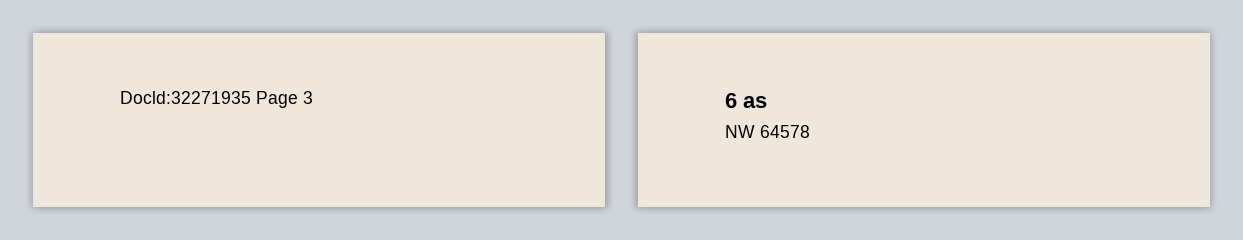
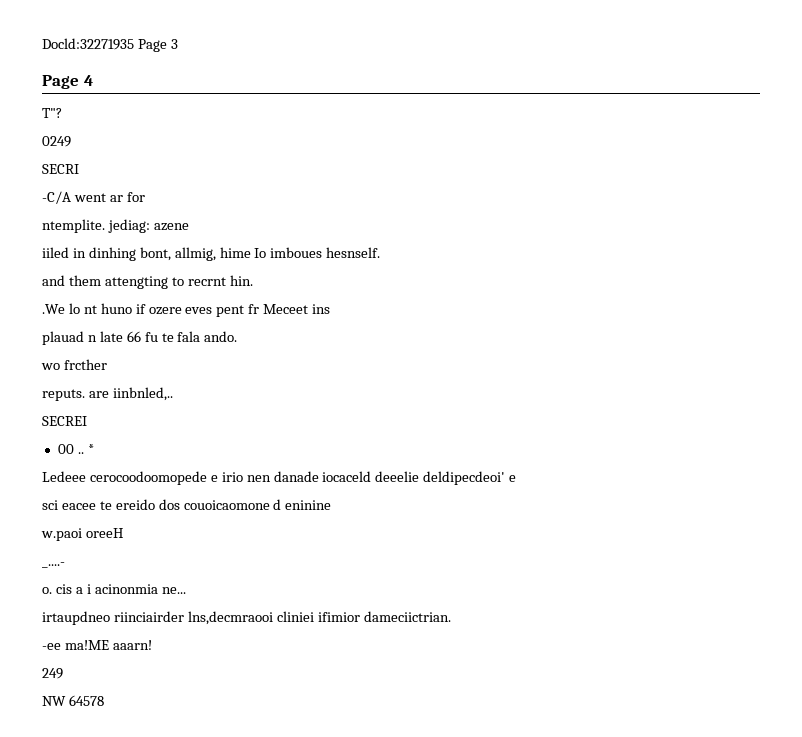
- 6 as
+ Page 4
+ T"?
+ 0249
+ SECRI
+ -C/A went ar for
+ ntemplite. jediag: azene
+ iiled in dinhing bont, allmig, hime Io imboues hesnself.
+ and them attengting to recrnt hin.
+ .We lo nt huno if ozere eves pent fr Meceet ins
+ plauad n late 66 fu te fala ando.
+ wo frcther
+ reputs. are iinbnled,..
+ SECREI
+ 00 .. *
+ Ledeee cerocoodoomopede e irio nen danade iocaceld deeelie deldipecdeoi' e
+ sci eacee te ereido dos couoicaomone d eninine
+ w.paoi oreeH
+ _....-
+ o. cis a i acinonmia ne...
+ irtaupdneo riinciairder lns,decmraooi cliniei ifimior dameciictrian.
+ -ee ma!ME aaarn!
+ 249

